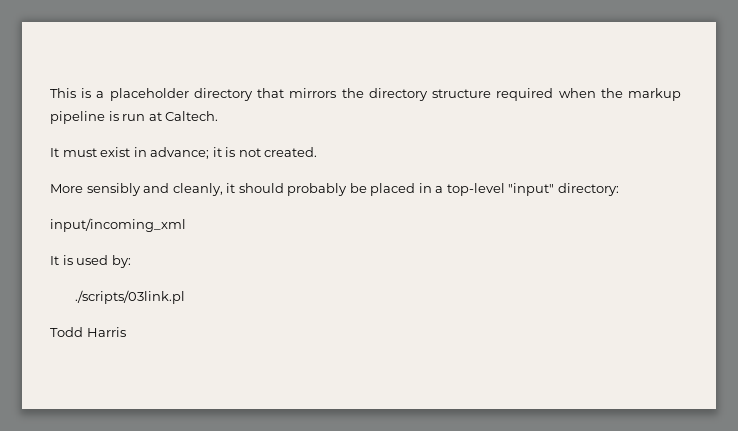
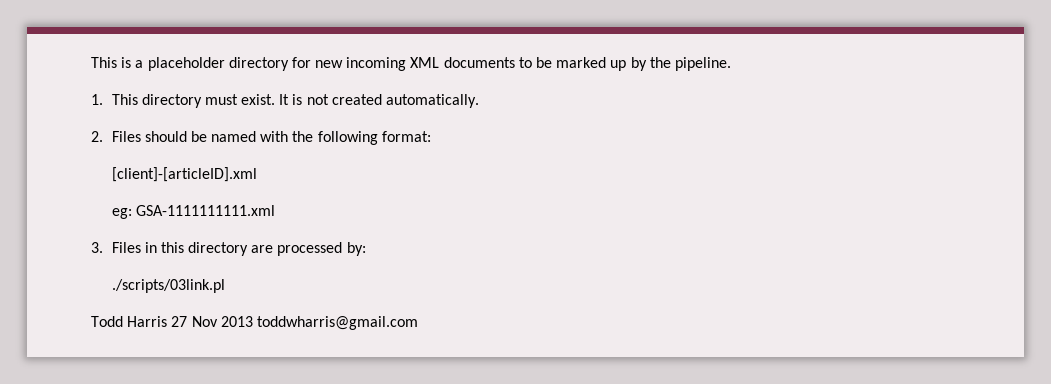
- This is a placeholder directory that mirrors the directory structure required when the markup pipeline is run at Caltech.
- It must exist in advance; it is not created.
- More sensibly and cleanly, it should probably be placed in a top-level "input" directory:
- input/incoming_xml
- It is used by:
+ This is a placeholder directory for new incoming XML documents to be marked up by the pipeline.
+ 1. This directory must exist. It is not created automatically.
+ 2. Files should be named with the following format:
+ [client]-[articleID].xml
+ eg: GSA-1111111111.xml
+ 3. Files in this directory are processed by:
- Todd Harris
+ Todd Harris 27 Nov 2013 toddwharris@gmail.com

